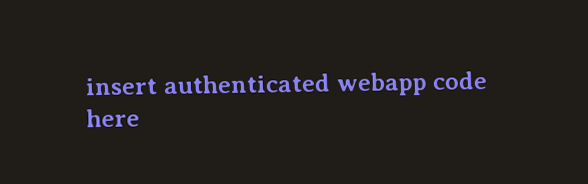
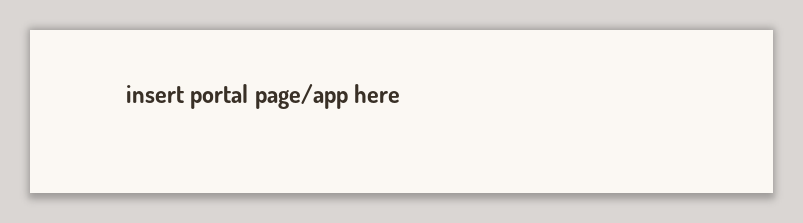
- insert authenticated webapp code here
+ insert portal page/app here

